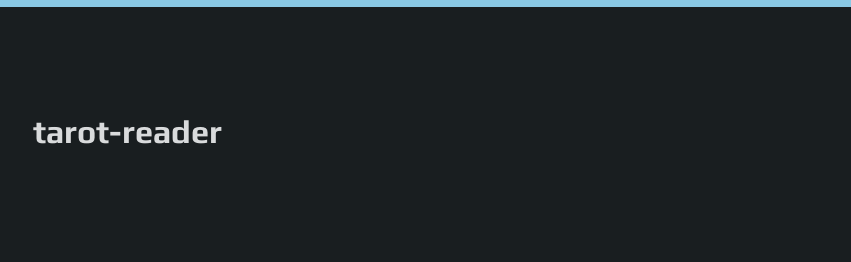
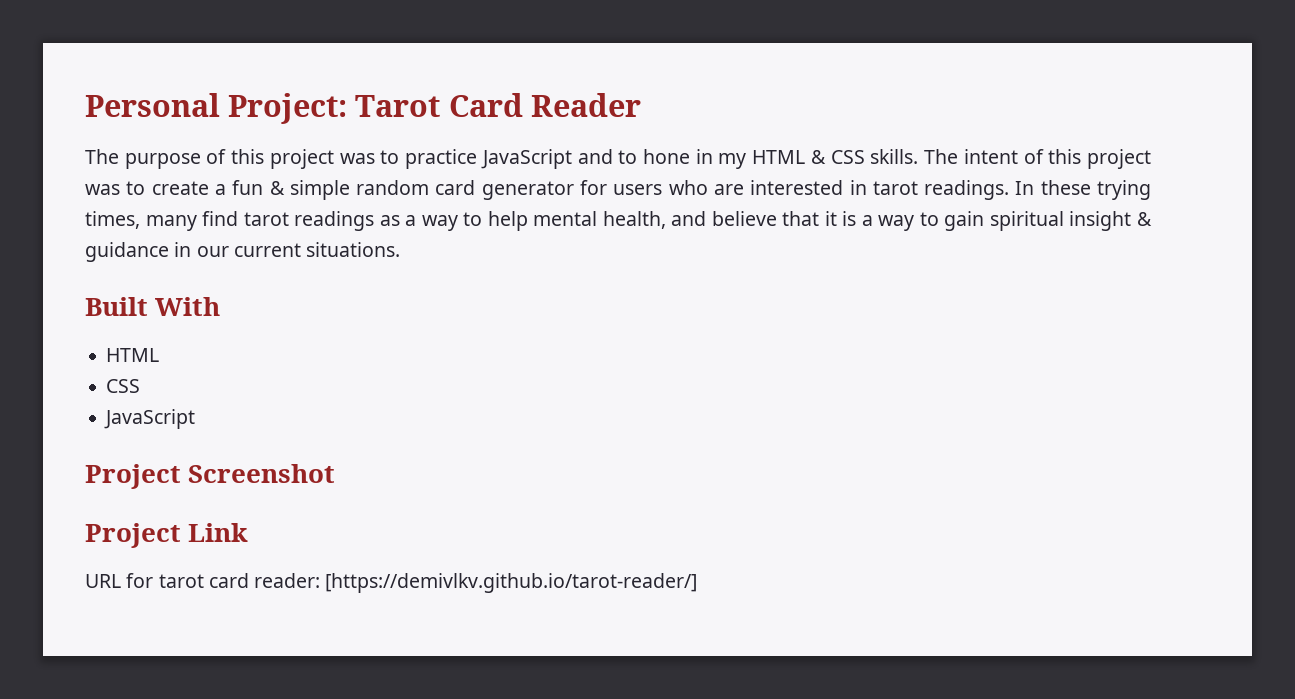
- tarot-reader
+ Personal Project: Tarot Card Reader
+ The purpose of this project was to practice JavaScript and to hone in my HTML & CSS skills. The intent of this project was to create a fun & simple random card generator for users who are interested in tarot readings. In these trying times, many find tarot readings as a way to help mental health, and believe that it is a way to gain spiritual insight & guidance in our current situations.
+ Built With
+ HTML
+ CSS
+ JavaScript
+ Project Screenshot
+ Project Link
+ URL for tarot card reader: [https://demivlkv.github.io/tarot-reader/]

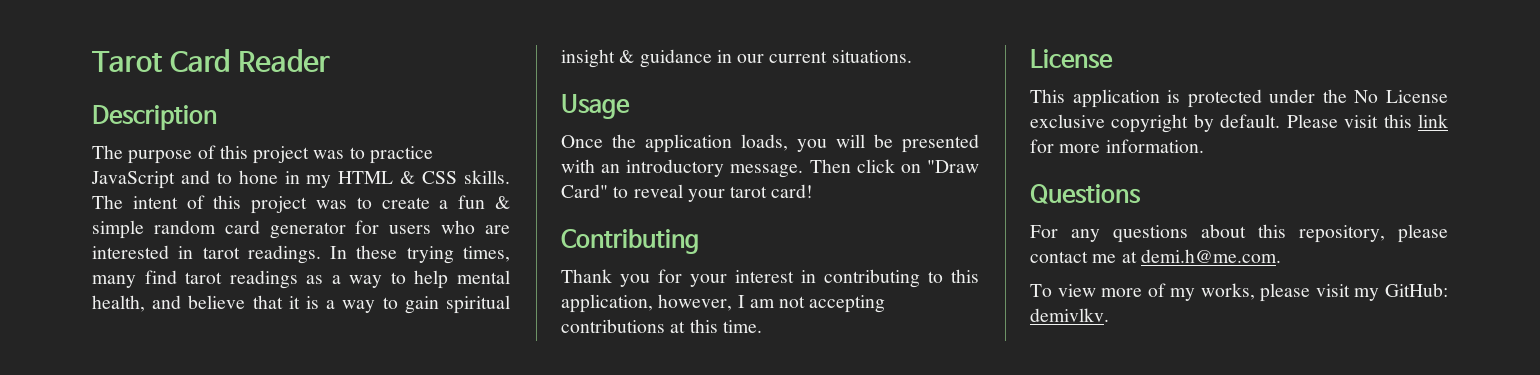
- Personal Project: Tarot Card Reader
+ Tarot Card Reader
+ Description
- Built With
- HTML
- CSS
- JavaScript
- Project Screenshot
- Project Link
- URL for tarot card reader: [https://demivlkv.github.io/tarot-reader/]
+ Usage
+ Once the application loads, you will be presented with an introductory message. Then click on "Draw Card" to reveal your tarot card!
+ Contributing
+ Thank you for your interest in contributing to this application, however, I am not accepting contributions at this time.
+ License
+ This application is protected under the No License exclusive copyright by default. Please visit this link for more information.
+ Questions
+ For any questions about this repository, please contact me at demi.h@me.com.
+ To view more of my works, please visit my GitHub: demivlkv.

